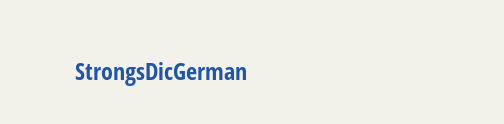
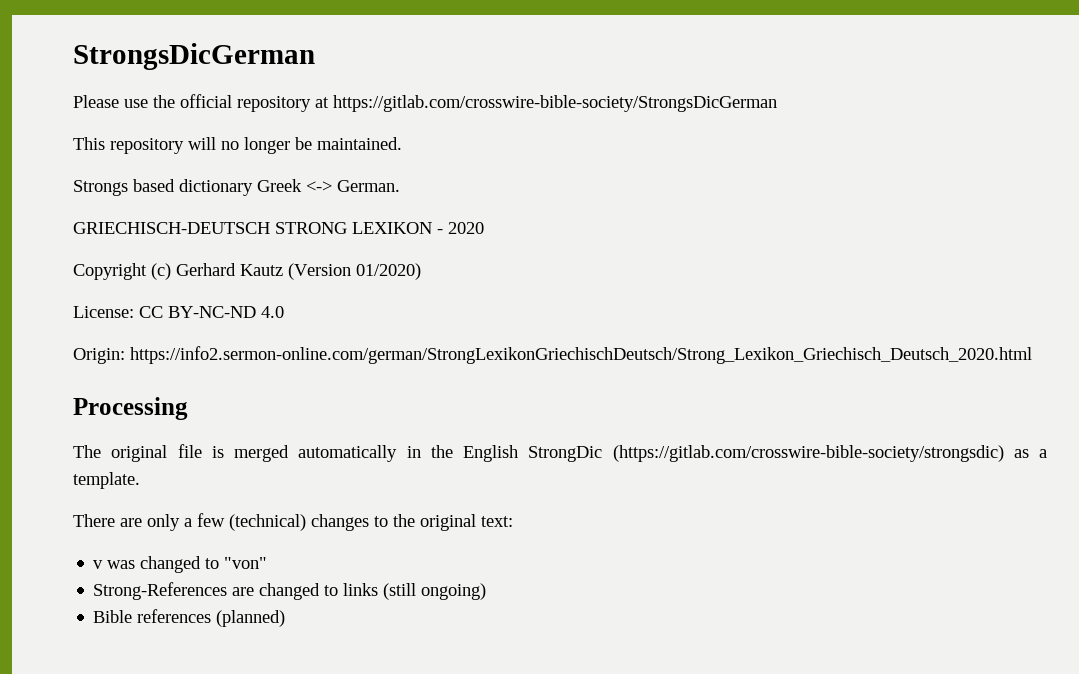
+ Please use the official repository at https://gitlab.com/crosswire-bible-society/StrongsDicGerman
+ This repository will no longer be maintained.
+ Strongs based dictionary Greek <-> German.
+ GRIECHISCH-DEUTSCH STRONG LEXIKON - 2020
+ Copyright (c) Gerhard Kautz (Version 01/2020)
+ License: CC BY-NC-ND 4.0
+ Origin: https://info2.sermon-online.com/german/StrongLexikonGriechischDeutsch/Strong_Lexikon_Griechisch_Deutsch_2020.html
+ Processing
+ The original file is merged automatically in the English StrongDic (https://gitlab.com/crosswire-bible-society/strongsdic) as a template.
+ There are only a few (technical) changes to the original text:
+ v was changed to "von"
+ Strong-References are changed to links (still ongoing)
+ Bible references (planned)

